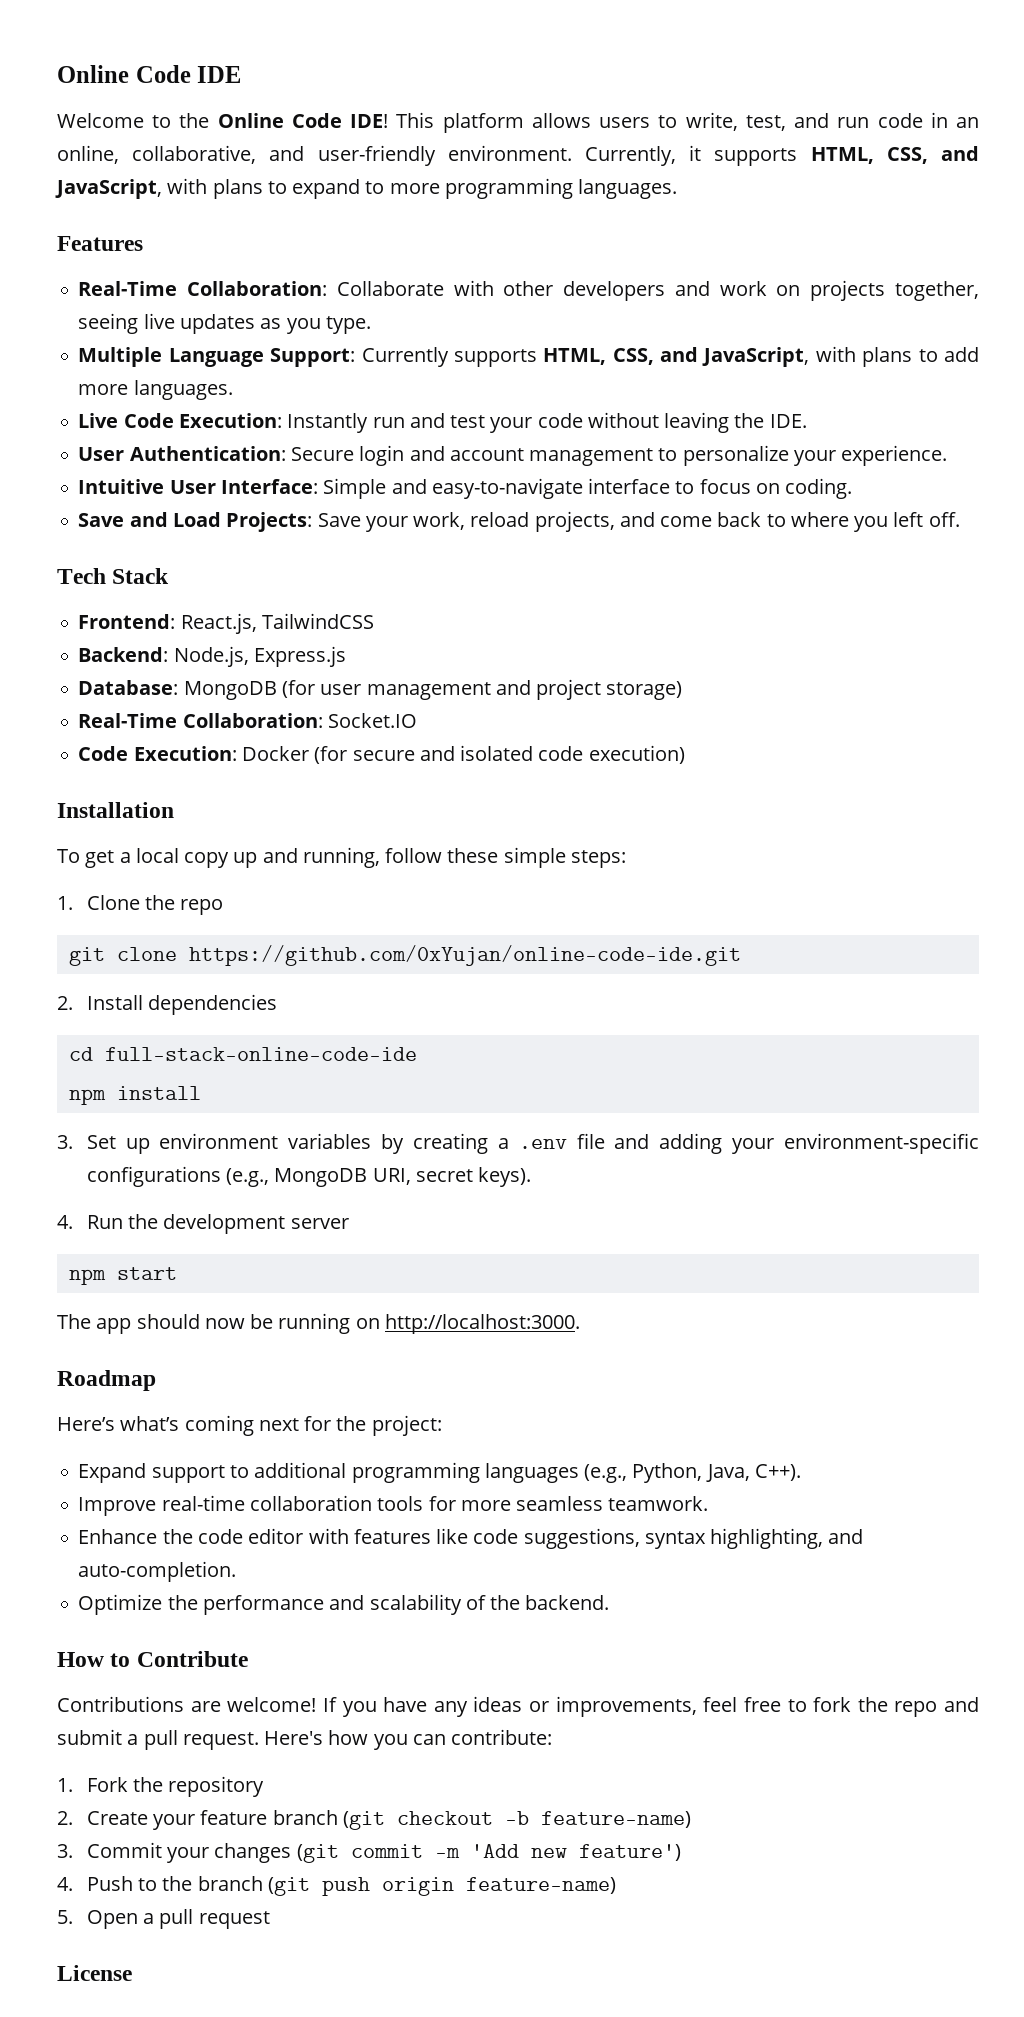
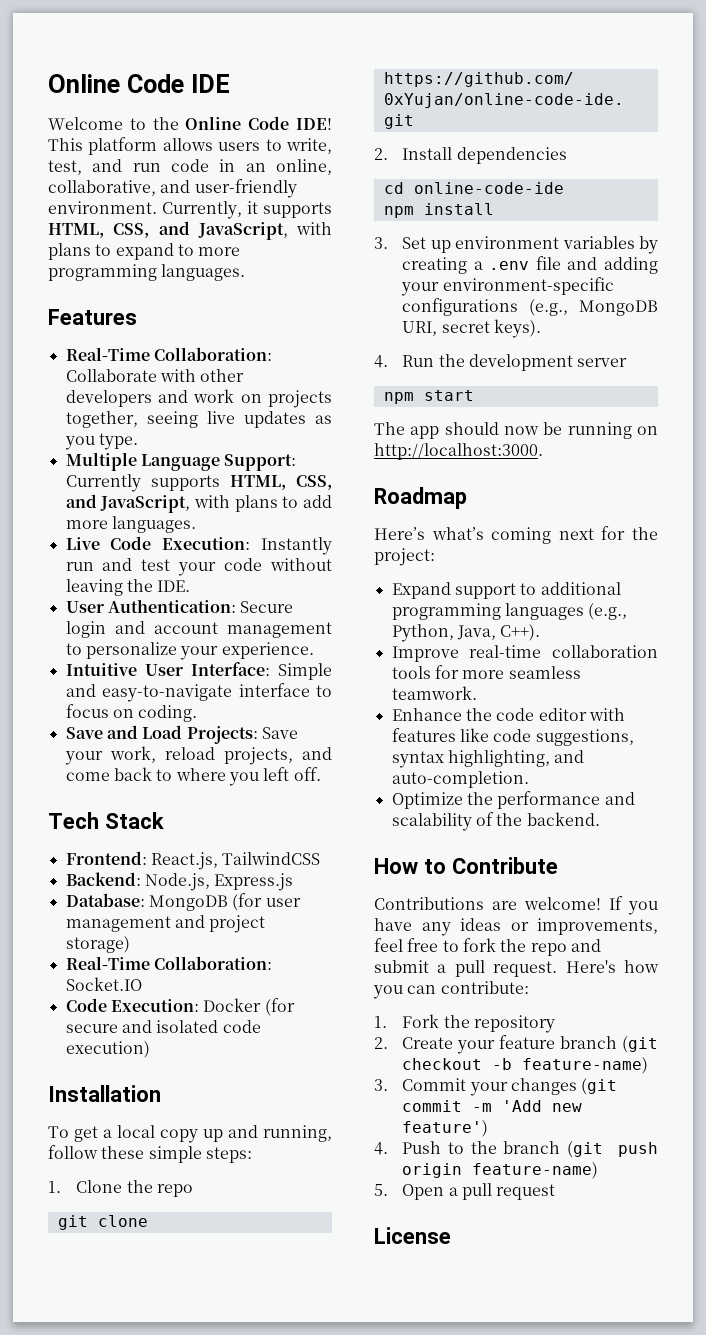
- cd full-stack-online-code-ide
+ cd online-code-ide

